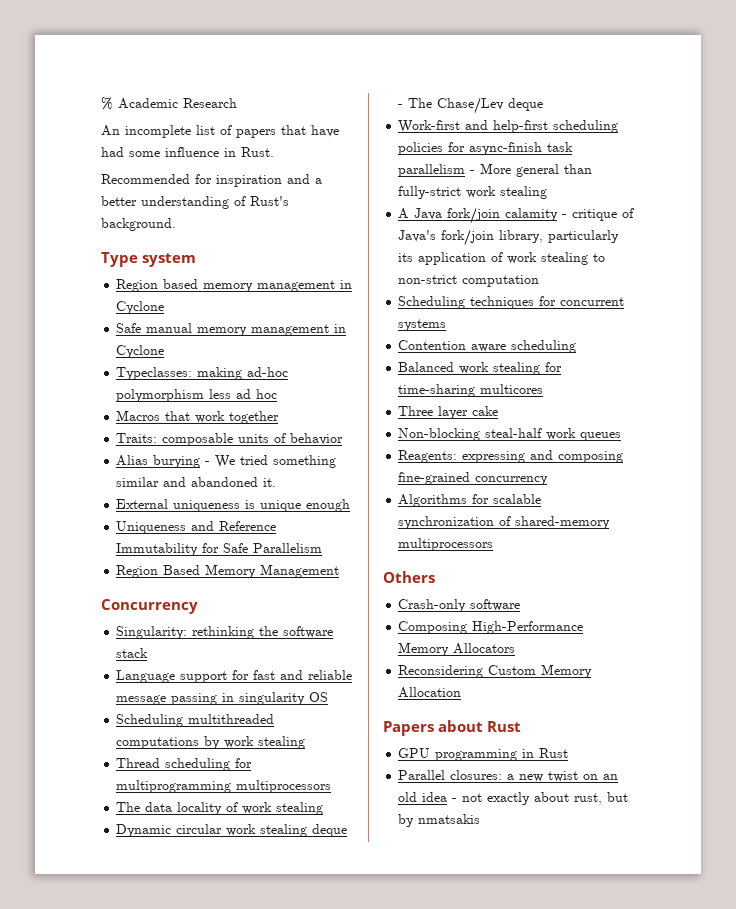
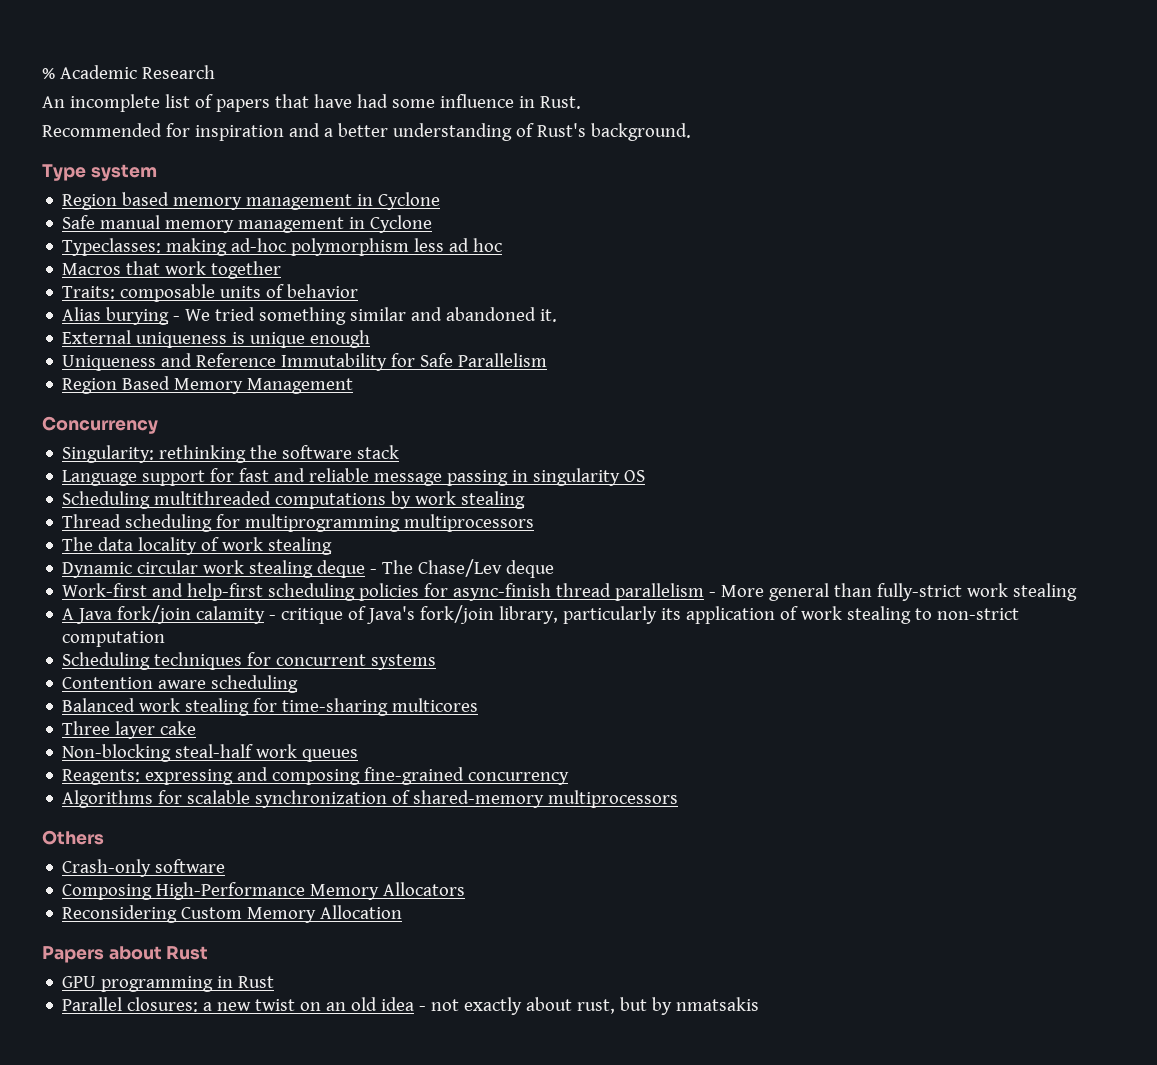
- Work-first and help-first scheduling policies for async-finish task parallelism - More general than fully-strict work stealing
+ Work-first and help-first scheduling policies for async-finish thread parallelism - More general than fully-strict work stealing

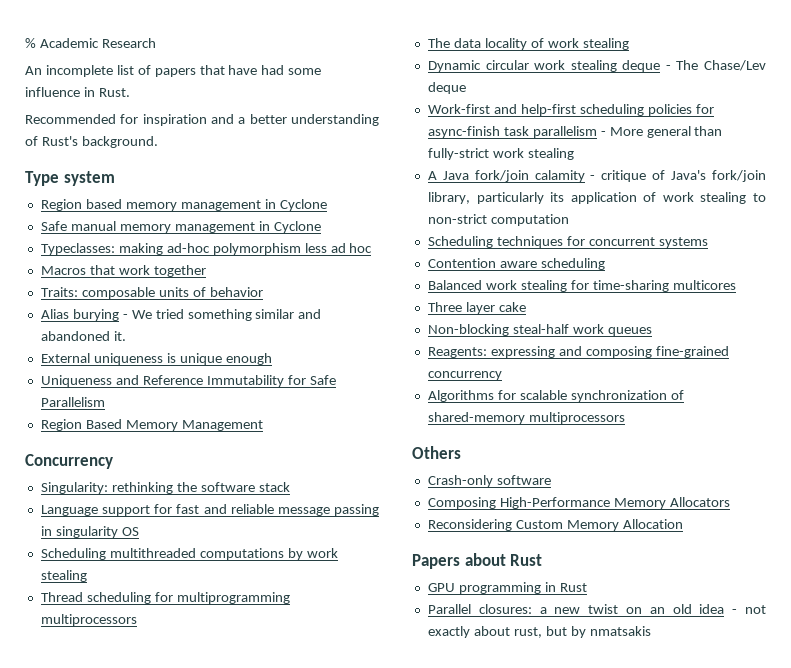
- Work-first and help-first scheduling policies for async-finish thread parallelism - More general than fully-strict work stealing
+ Work-first and help-first scheduling policies for async-finish task parallelism - More general than fully-strict work stealing

